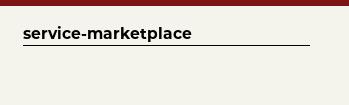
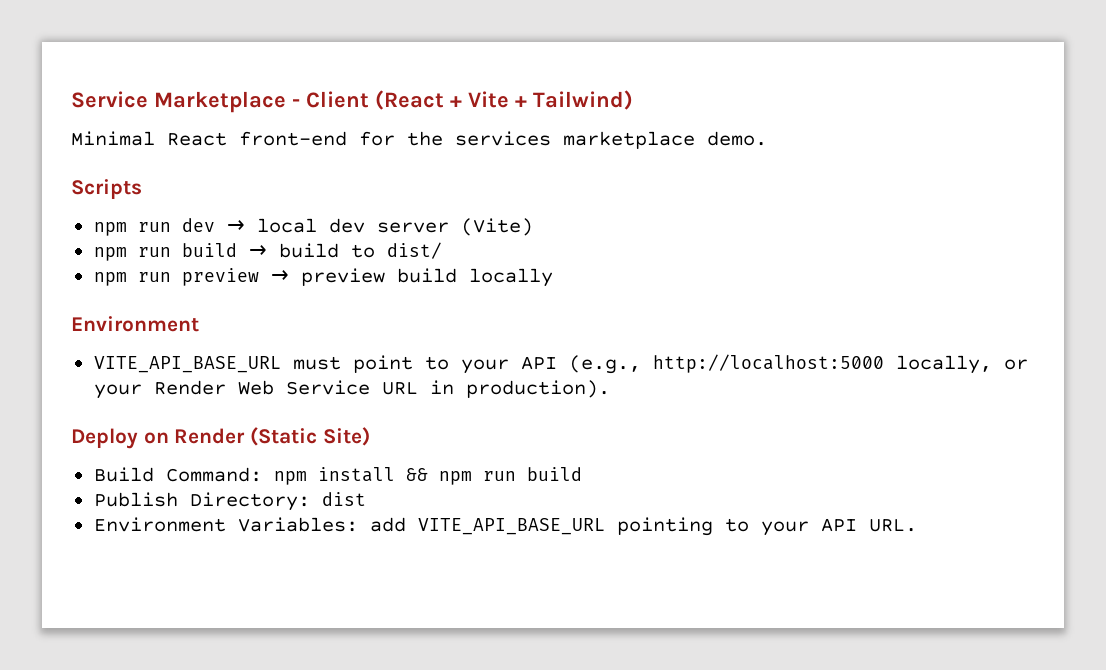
- service-marketplace
+ Service Marketplace - Client (React + Vite + Tailwind)
+ Minimal React front-end for the services marketplace demo.
+ Scripts
+ npm run dev → local dev server (Vite)
+ npm run build → build to dist/
+ npm run preview → preview build locally
+ Environment
+ VITE_API_BASE_URL must point to your API (e.g., http://localhost:5000 locally, or your Render Web Service URL in production).
+ Deploy on Render (Static Site)
+ Build Command: npm install && npm run build
+ Publish Directory: dist
+ Environment Variables: add VITE_API_BASE_URL pointing to your API URL.

